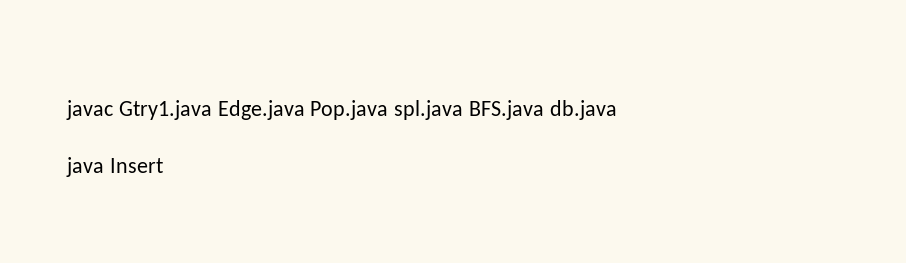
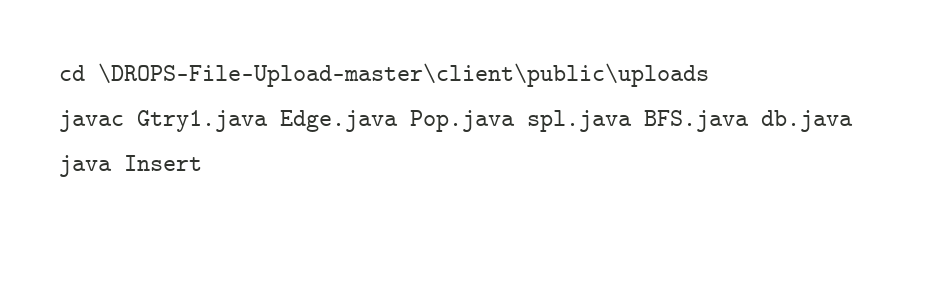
+ cd \DROPS-File-Upload-master\client\public\uploads

